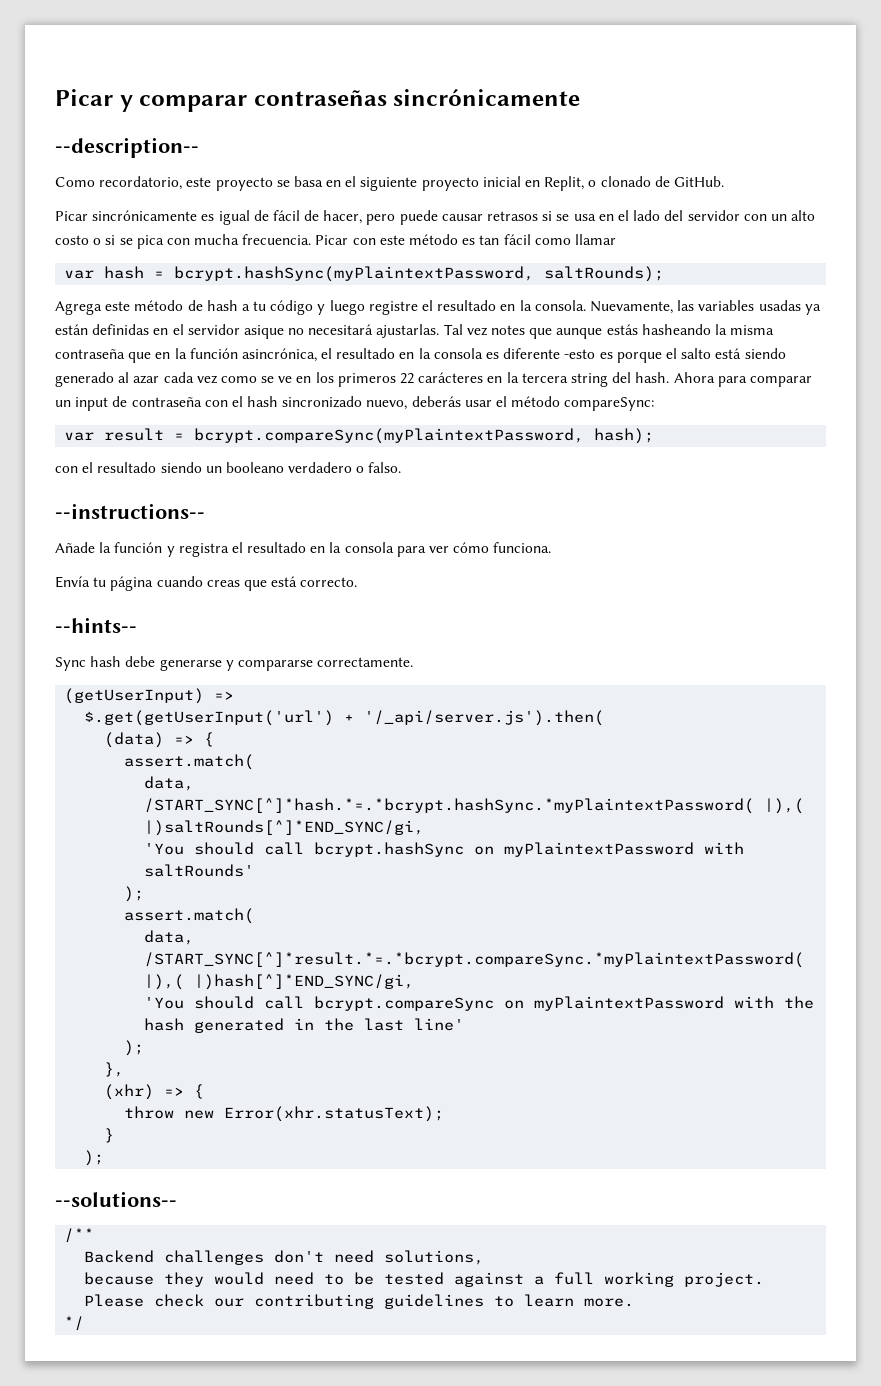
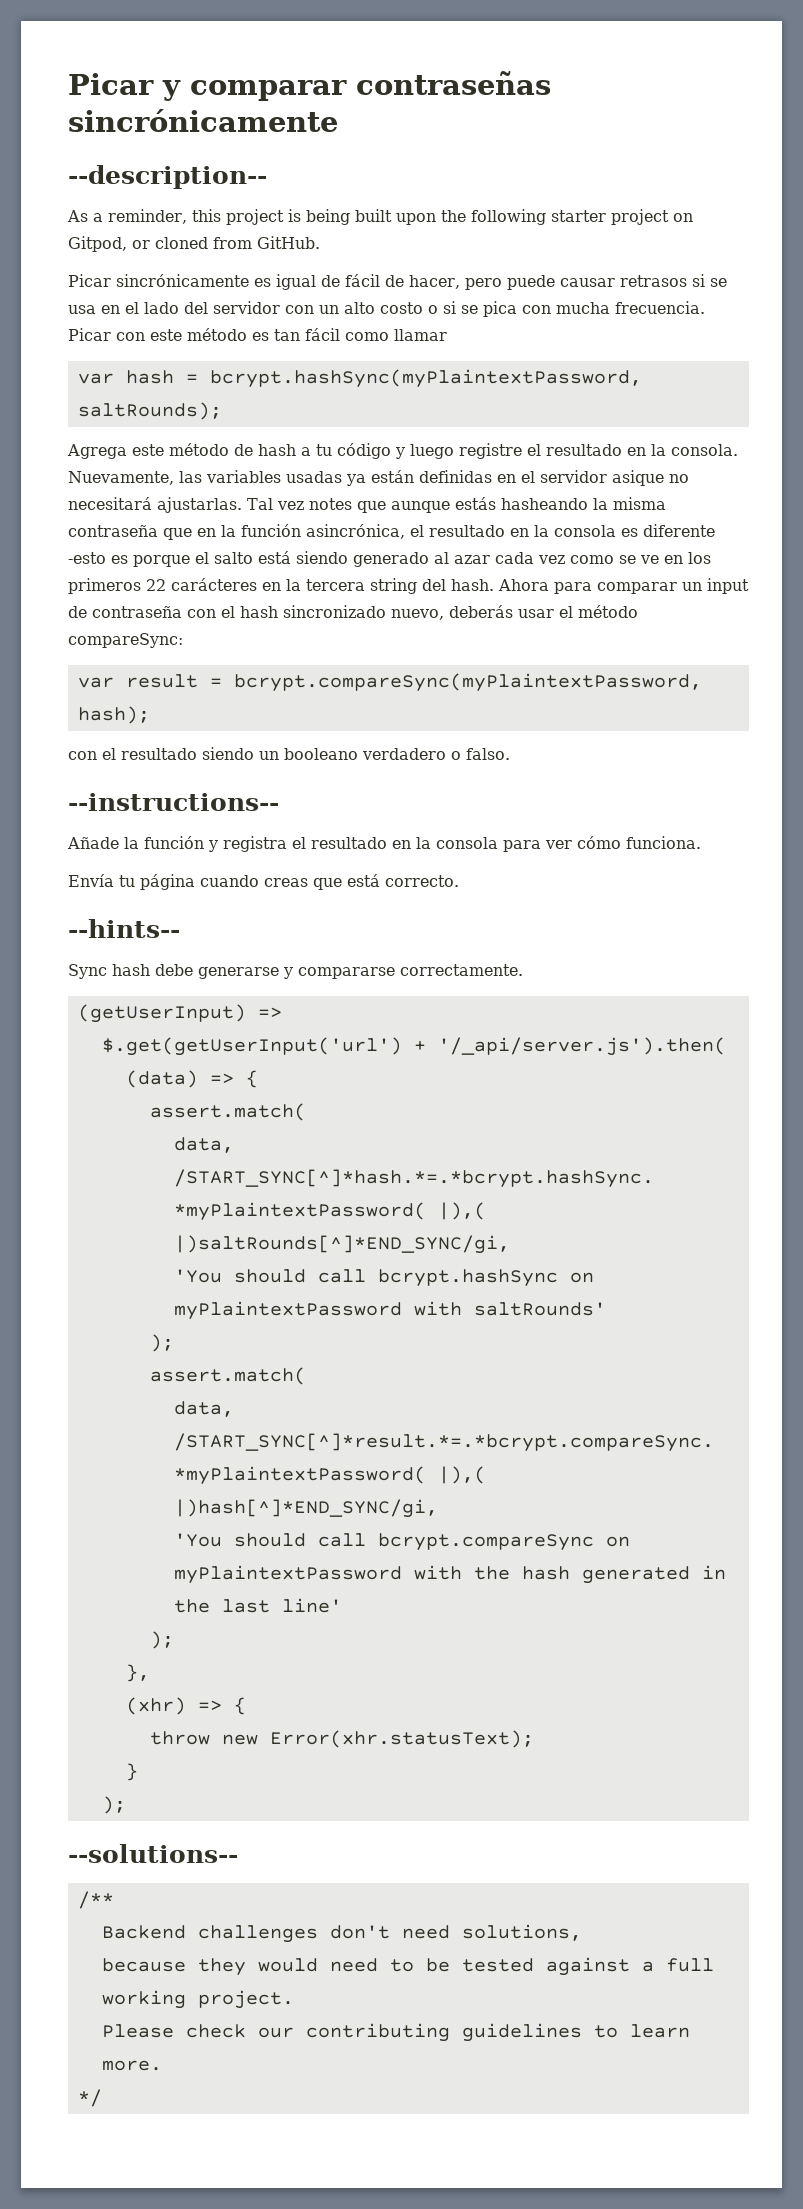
- Como recordatorio, este proyecto se basa en el siguiente proyecto inicial en Replit, o clonado de GitHub.
+ As a reminder, this project is being built upon the following starter project on Gitpod, or cloned from GitHub.

